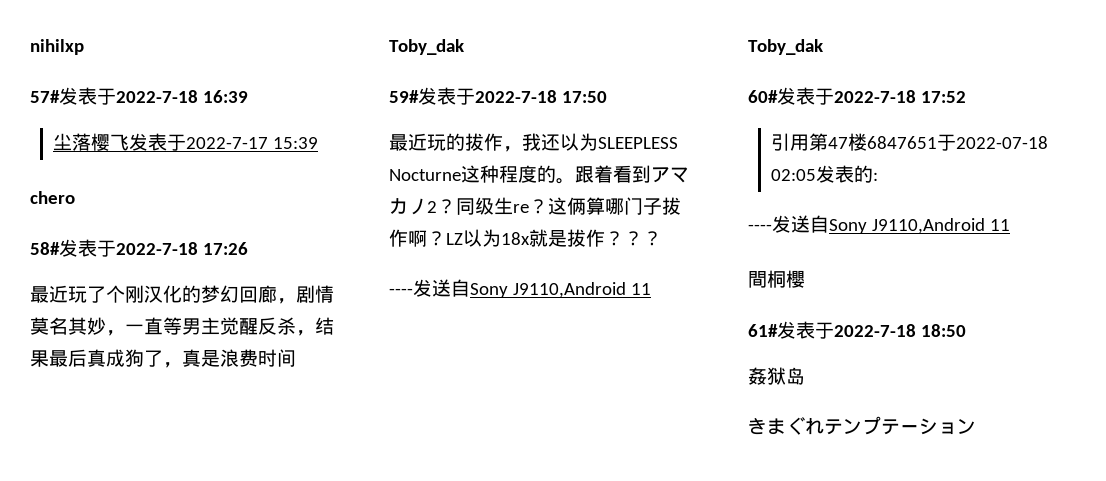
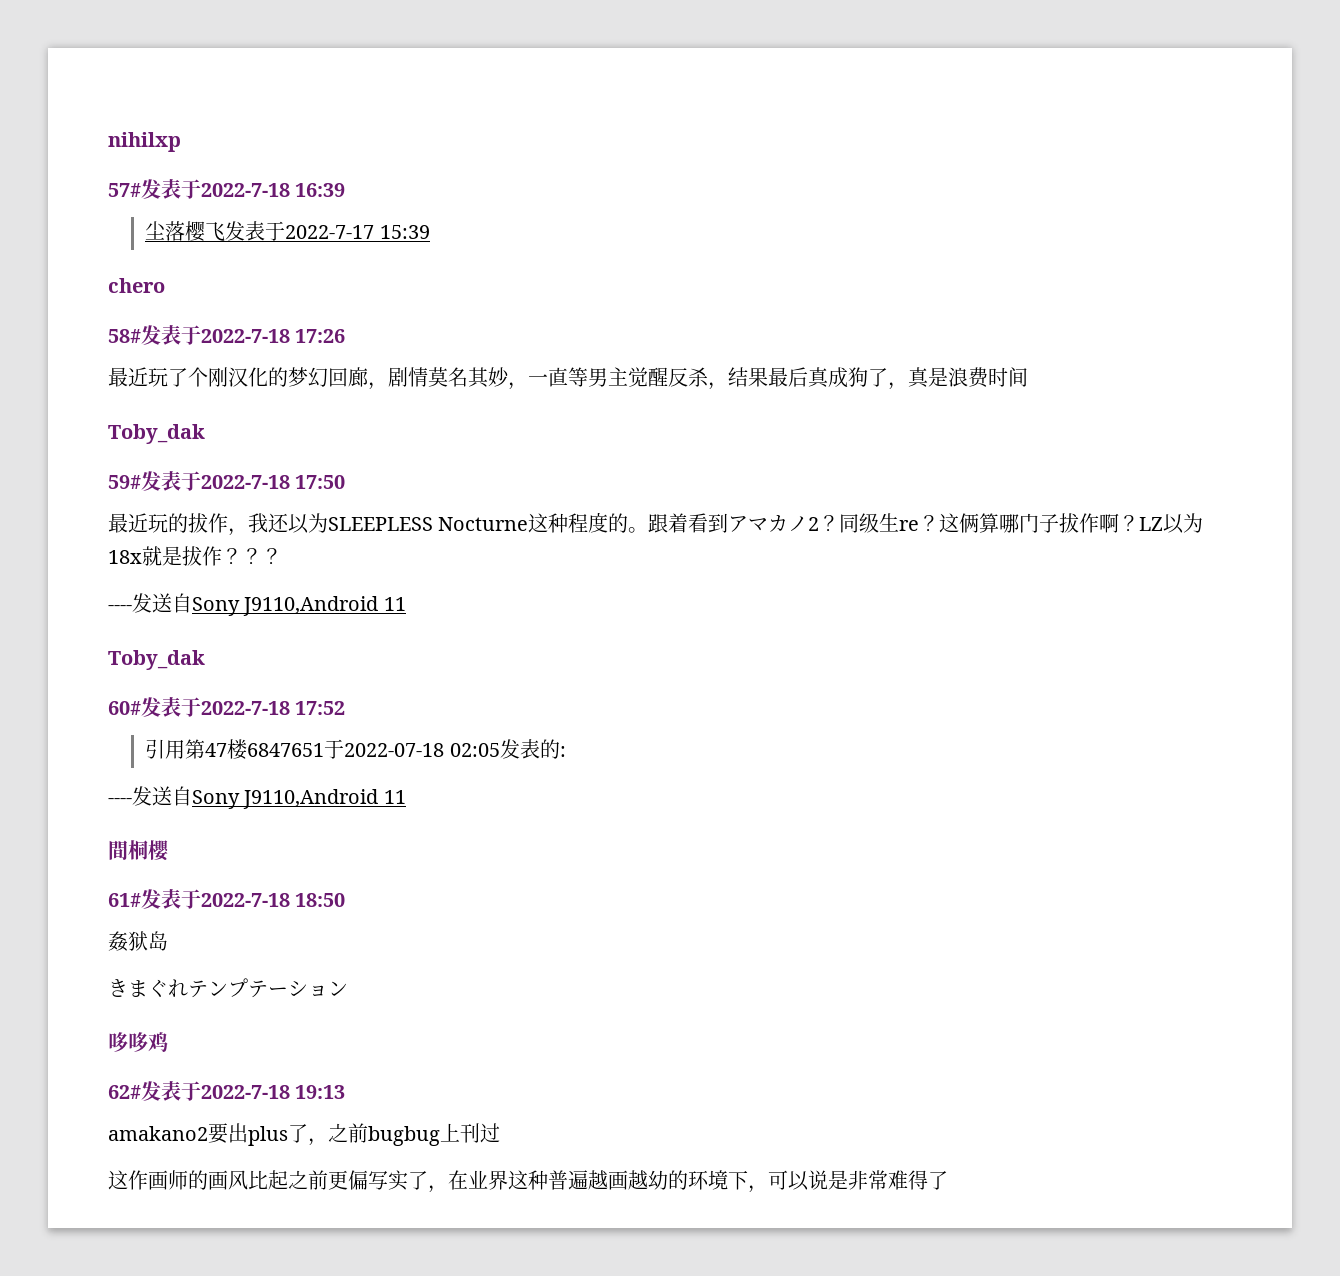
+ 哆哆鸡
+ 62#发表于2022-7-18 19:13
+ amakano2要出plus了，之前bugbug上刊过
+ 这作画师的画风比起之前更偏写实了，在业界这种普遍越画越幼的环境下，可以说是非常难得了

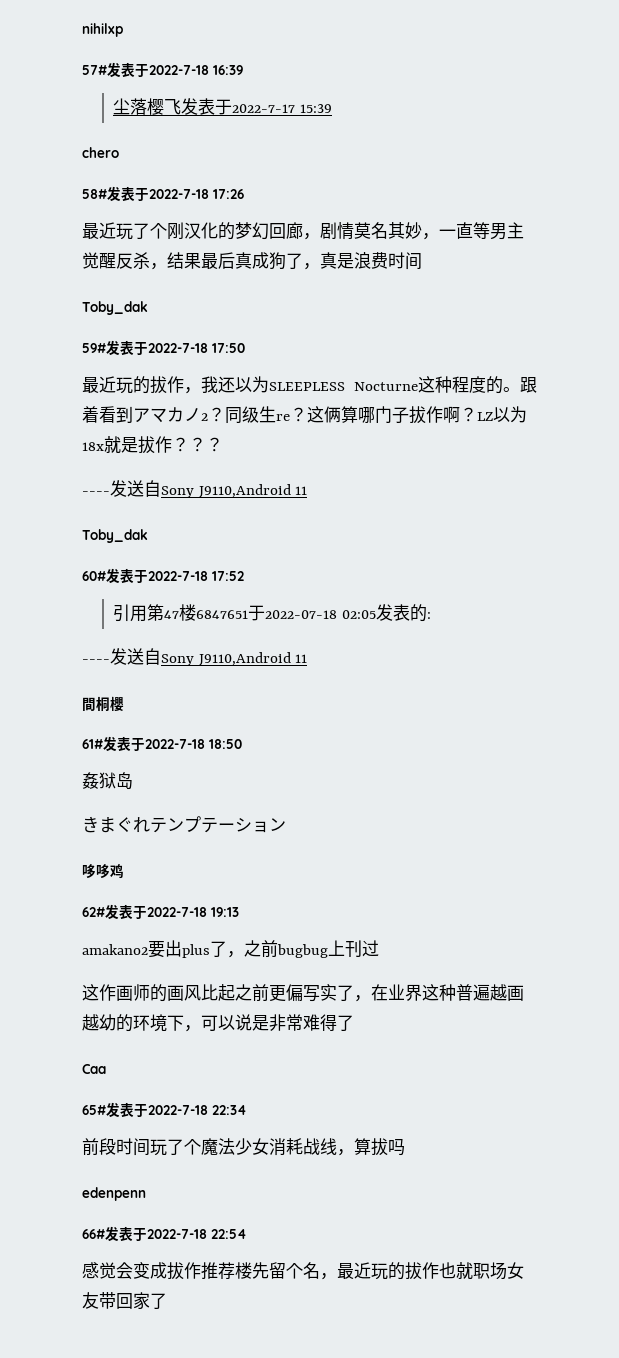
+ Caa
+ 65#发表于2022-7-18 22:34
+ 前段时间玩了个魔法少女消耗战线，算拔吗
+ edenpenn
+ 66#发表于2022-7-18 22:54
+ 感觉会变成拔作推荐楼先留个名，最近玩的拔作也就职场女友带回家了

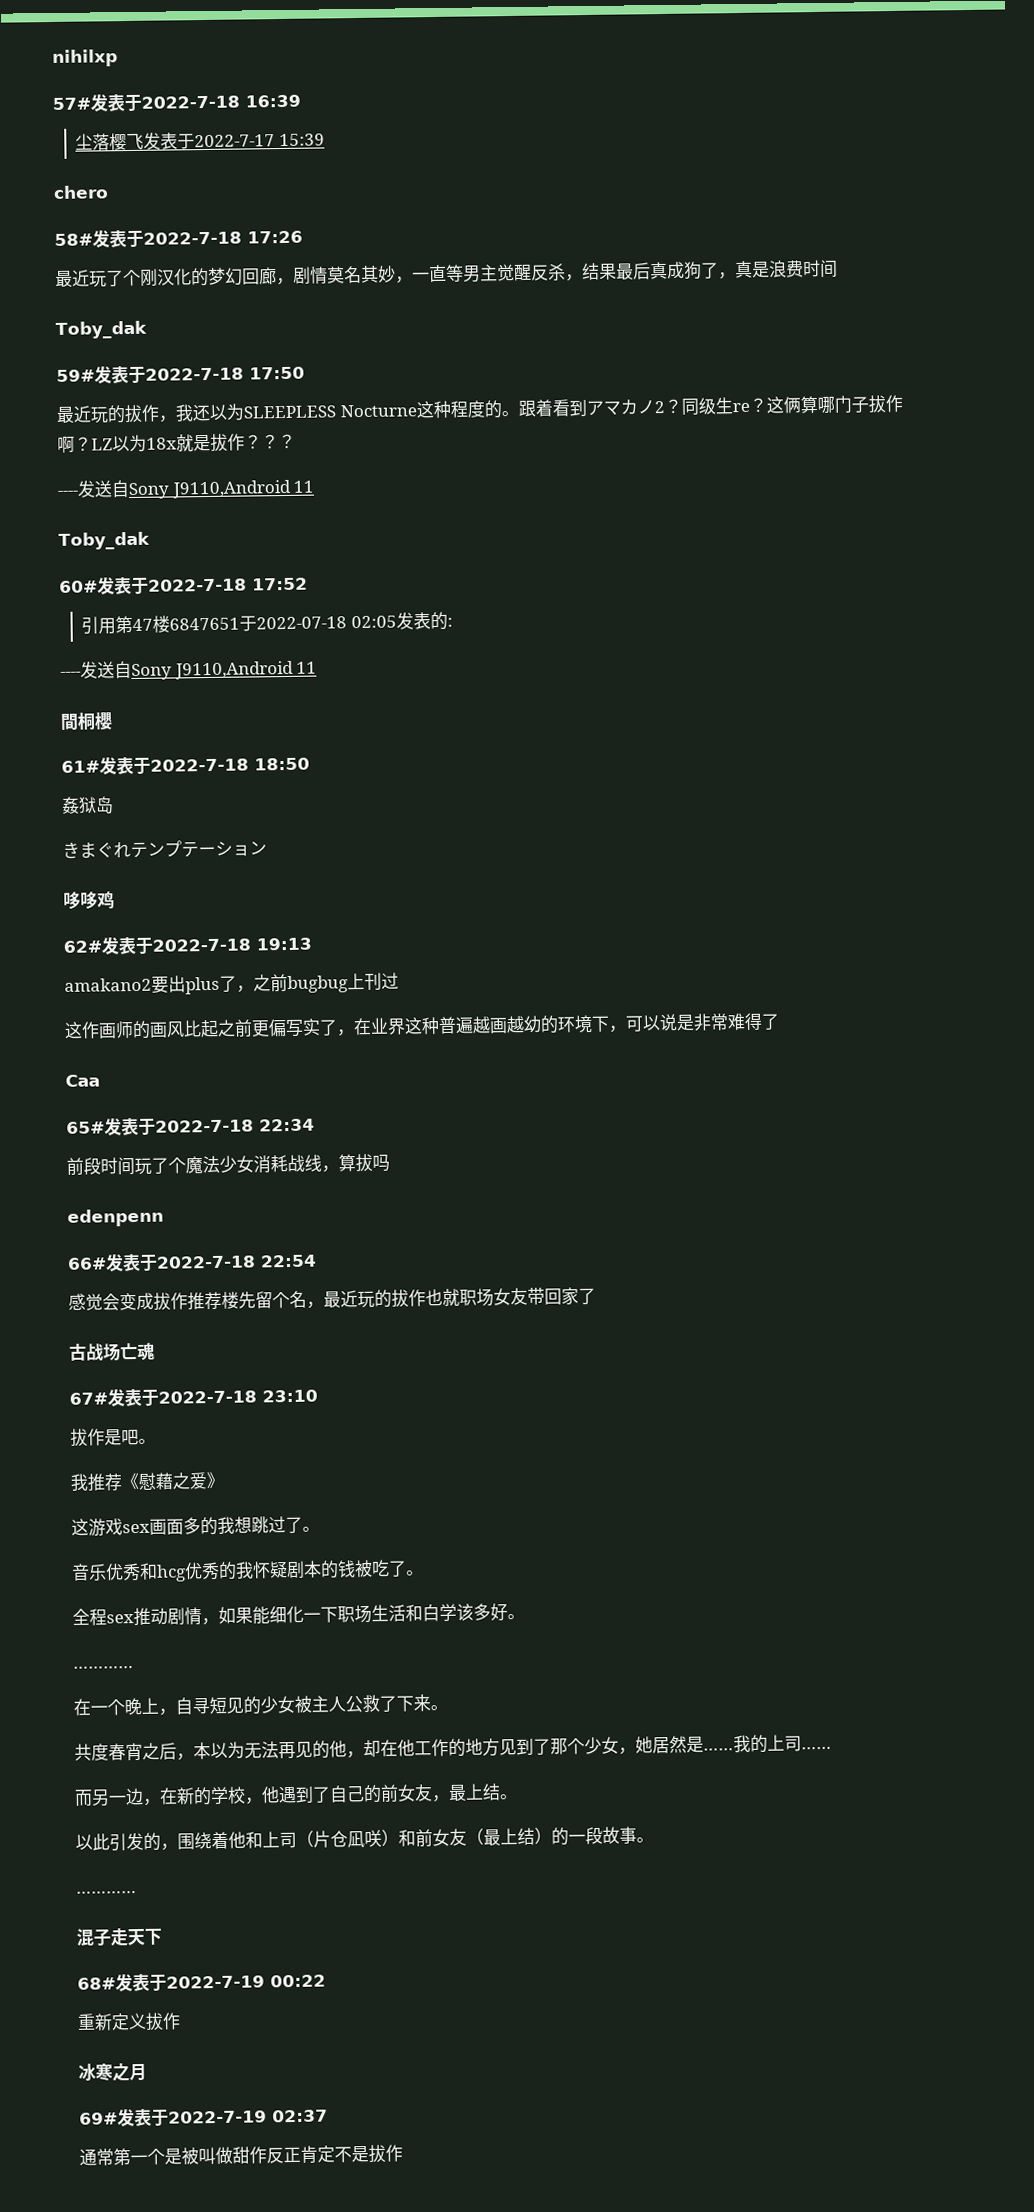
+ 古战场亡魂
+ 67#发表于2022-7-18 23:10
+ 拔作是吧。
+ 我推荐《慰藉之爱》
+ 这游戏sex画面多的我想跳过了。
+ 音乐优秀和hcg优秀的我怀疑剧本的钱被吃了。
+ 全程sex推动剧情，如果能细化一下职场生活和白学该多好。
+ …………
+ 在一个晚上，自寻短见的少女被主人公救了下来。
+ 共度春宵之后，本以为无法再见的他，却在他工作的地方见到了那个少女，她居然是……我的上司……
+ 而另一边，在新的学校，他遇到了自己的前女友，最上结。
+ 以此引发的，围绕着他和上司（片仓凪咲）和前女友（最上结）的一段故事。
+ …………
+ 混子走天下
+ 68#发表于2022-7-19 00:22
+ 重新定义拔作
+ 冰寒之月
+ 69#发表于2022-7-19 02:37
+ 通常第一个是被叫做甜作反正肯定不是拔作

